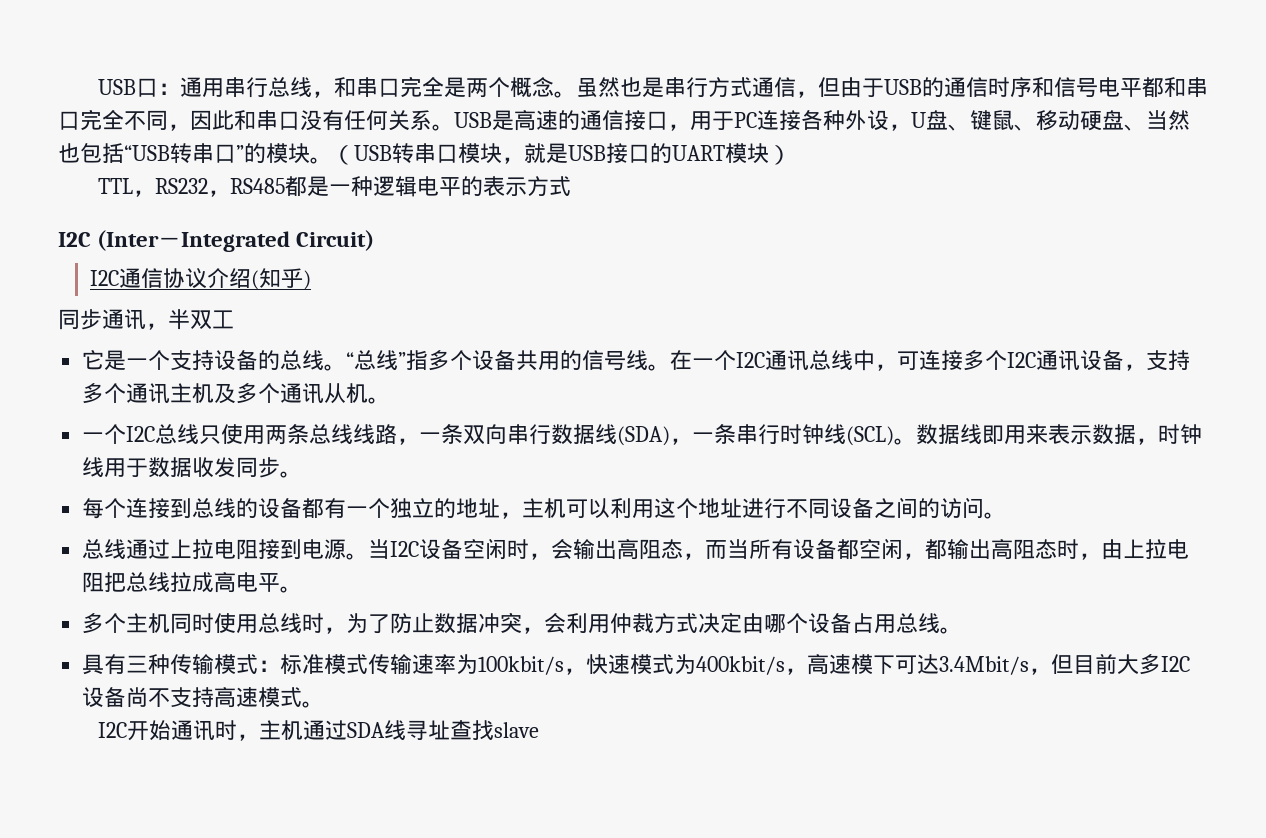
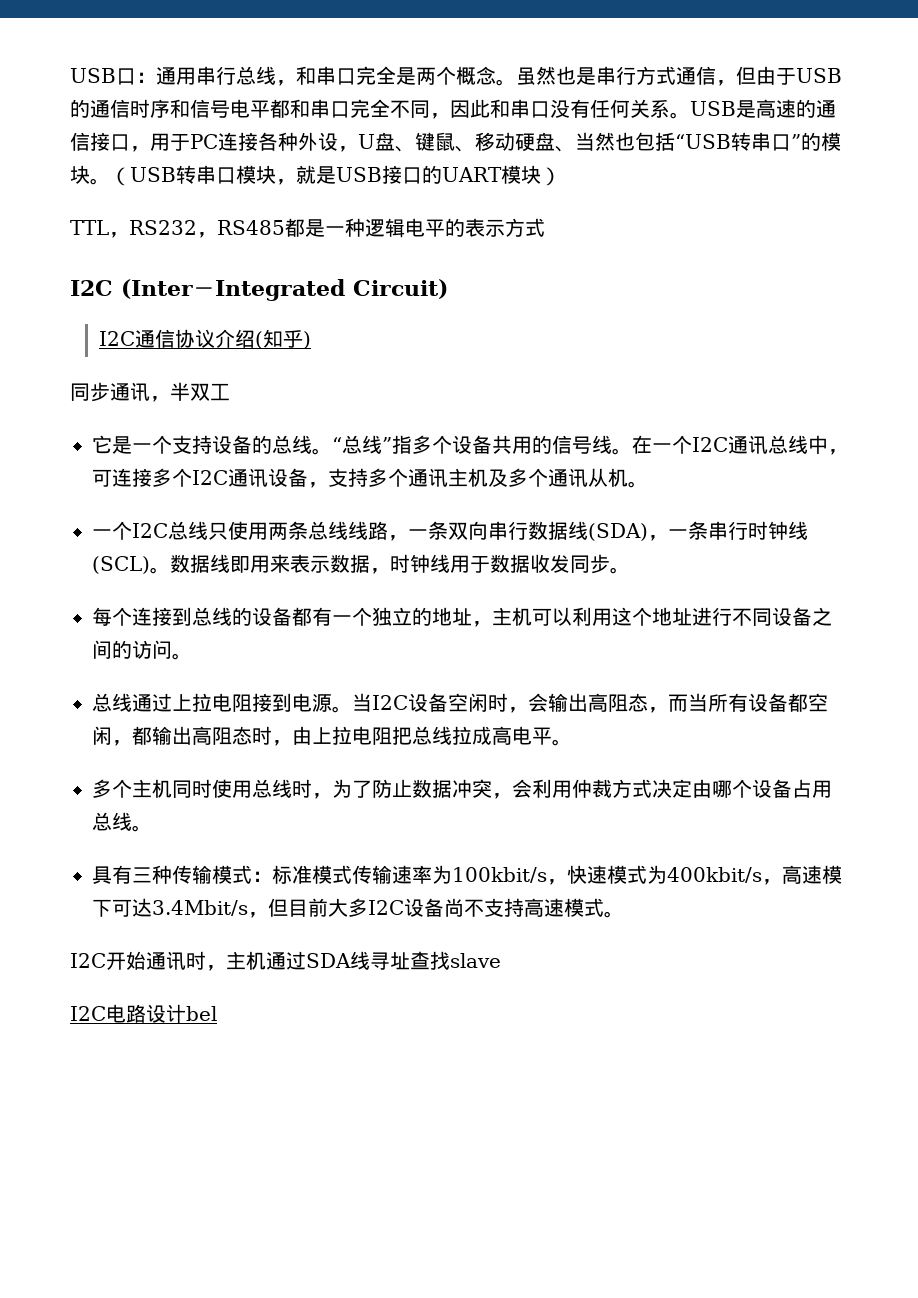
+ I2C电路设计bel

